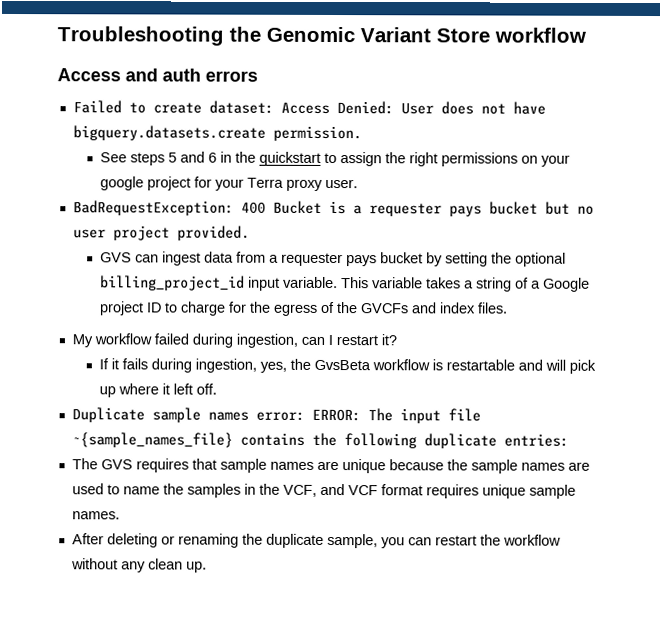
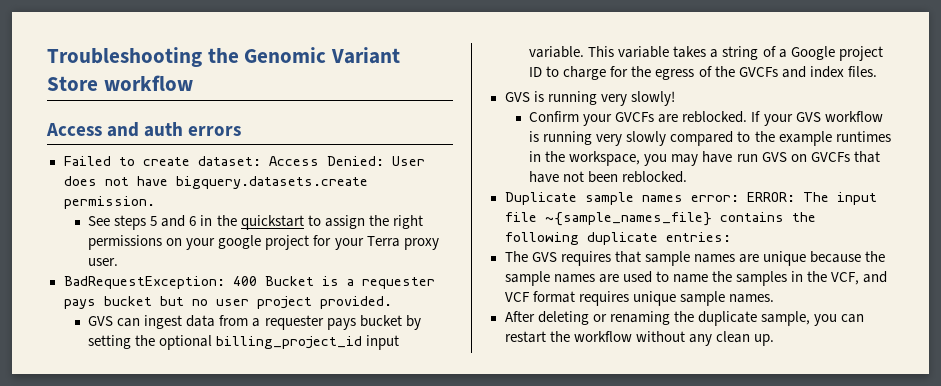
- My workflow failed during ingestion, can I restart it?
- If it fails during ingestion, yes, the GvsBeta workflow is restartable and will pick up where it left off.
+ GVS is running very slowly!
+ Confirm your GVCFs are reblocked. If your GVS workflow is running very slowly compared to the example runtimes in the workspace, you may have run GVS on GVCFs that have not been reblocked.

